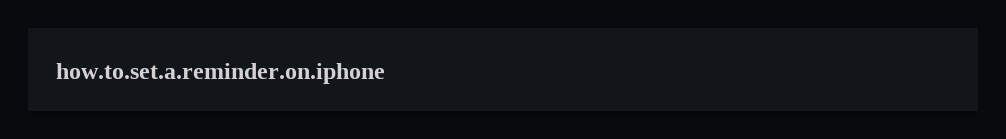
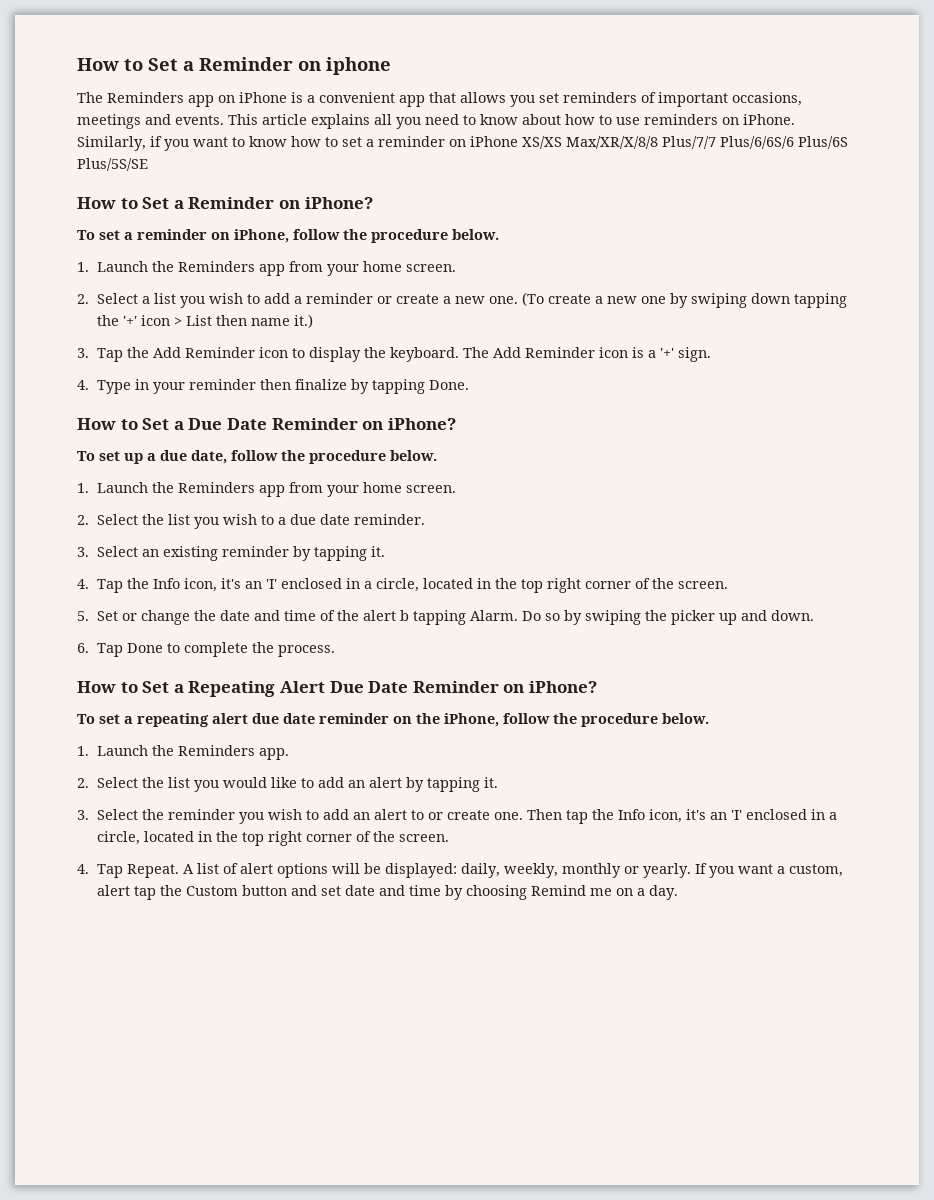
- how.to.set.a.reminder.on.iphone
+ How to Set a Reminder on iphone
+ The Reminders app on iPhone is a convenient app that allows you set reminders of important occasions, meetings and events. This article explains all you need to know about how to use reminders on iPhone. Similarly, if you want to know how to set a reminder on iPhone XS/XS Max/XR/X/8/8 Plus/7/7 Plus/6/6S/6 Plus/6S Plus/5S/SE
+ How to Set a Reminder on iPhone?
+ To set a reminder on iPhone, follow the procedure below.
+ 1. Launch the Reminders app from your home screen.
+ 2. Select a list you wish to add a reminder or create a new one. (To create a new one by swiping down tapping the '+' icon > List then name it.)
+ 3. Tap the Add Reminder icon to display the keyboard. The Add Reminder icon is a '+' sign.
+ 4. Type in your reminder then finalize by tapping Done.
+ How to Set a Due Date Reminder on iPhone?
+ To set up a due date, follow the procedure below.
+ 1. Launch the Reminders app from your home screen.
+ 2. Select the list you wish to a due date reminder.
+ 3. Select an existing reminder by tapping it.
+ 4. Tap the Info icon, it's an 'I' enclosed in a circle, located in the top right corner of the screen.
+ 5. Set or change the date and time of the alert b tapping Alarm. Do so by swiping the picker up and down.
+ 6. Tap Done to complete the process.
+ How to Set a Repeating Alert Due Date Reminder on iPhone?
+ To set a repeating alert due date reminder on the iPhone, follow the procedure below.
+ 1. Launch the Reminders app.
+ 2. Select the list you would like to add an alert by tapping it.
+ 3. Select the reminder you wish to add an alert to or create one. Then tap the Info icon, it's an 'I' enclosed in a circle, located in the top right corner of the screen.
+ 4. Tap Repeat. A list of alert options will be displayed: daily, weekly, monthly or yearly. If you want a custom, alert tap the Custom button and set date and time by choosing Remind me on a day.

